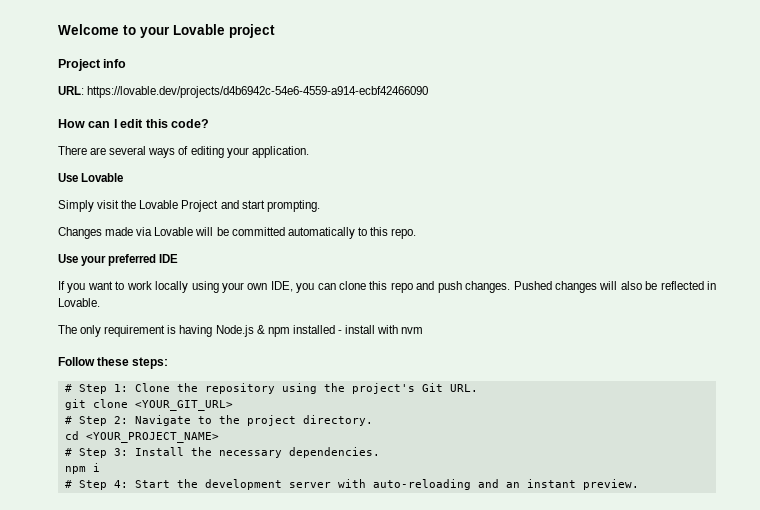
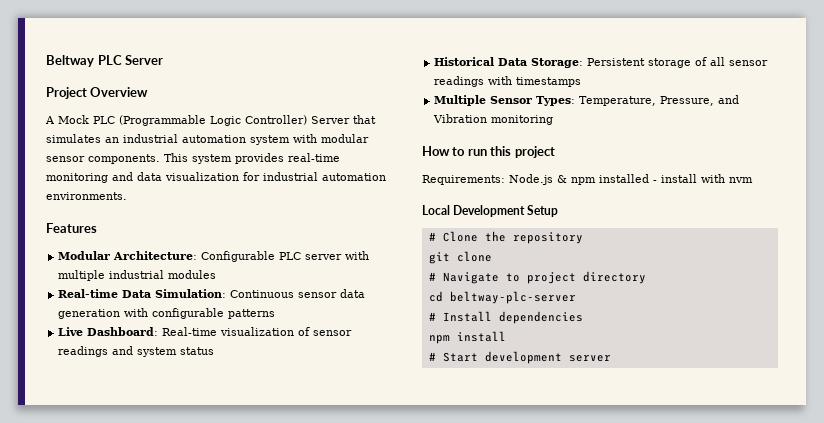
- Welcome to your Lovable project
- Project info
- URL: https://lovable.dev/projects/d4b6942c-54e6-4559-a914-ecbf42466090
- How can I edit this code?
- There are several ways of editing your application.
- Use Lovable
- Simply visit the Lovable Project and start prompting.
- Changes made via Lovable will be committed automatically to this repo.
- Use your preferred IDE
- If you want to work locally using your own IDE, you can clone this repo and push changes. Pushed changes will also be reflected in Lovable.
- The only requirement is having Node.js & npm installed - install with nvm
+ Beltway PLC Server
+ Project Overview
+ A Mock PLC (Programmable Logic Controller) Server that simulates an industrial automation system with modular sensor components. This system provides real-time monitoring and data visualization for industrial automation environments.
+ Features
+ Modular Architecture: Configurable PLC server with multiple industrial modules
+ Real-time Data Simulation: Continuous sensor data generation with configurable patterns
+ Live Dashboard: Real-time visualization of sensor readings and system status
+ Historical Data Storage: Persistent storage of all sensor readings with timestamps
+ Multiple Sensor Types: Temperature, Pressure, and Vibration monitoring
+ How to run this project
+ Requirements: Node.js & npm installed - install with nvm
- Follow these steps:
- # Step 1: Clone the repository using the project's Git URL.
+ Local Development Setup
+ # Clone the repository
- git clone <YOUR_GIT_URL>
- # Step 2: Navigate to the project directory.
+ git clone
+ # Navigate to project directory
- cd <YOUR_PROJECT_NAME>
- # Step 3: Install the necessary dependencies.
- npm i
- # Step 4: Start the development server with auto-reloading and an instant preview.
+ cd beltway-plc-server
+ # Install dependencies
+ npm install
+ # Start development server

